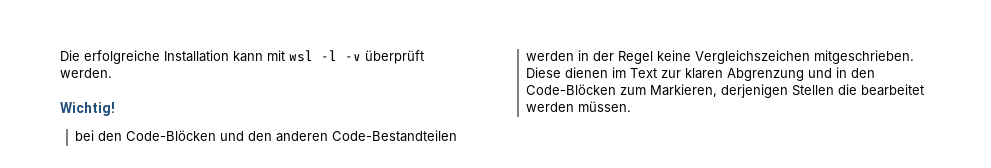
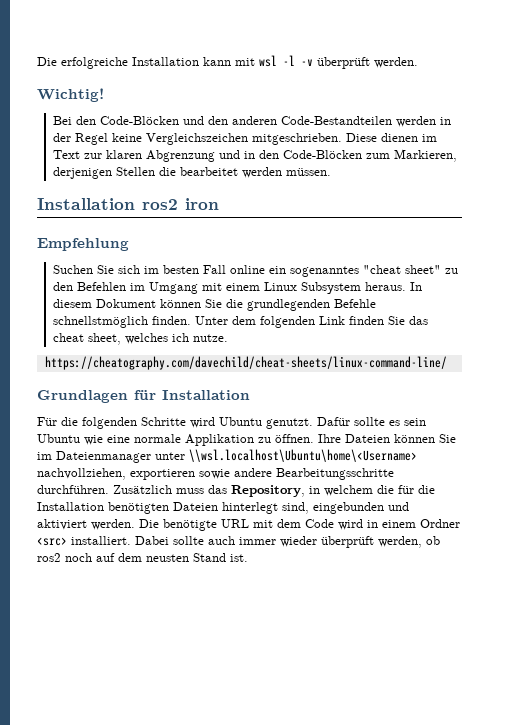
- bei den Code-Blöcken und den anderen Code-Bestandteilen werden in der Regel keine Vergleichszeichen mitgeschrieben.
+ Bei den Code-Blöcken und den anderen Code-Bestandteilen werden in der Regel keine Vergleichszeichen mitgeschrieben.
+ Installation ros2 iron
+ Empfehlung
+ Suchen Sie sich im besten Fall online ein sogenanntes "cheat sheet" zu den Befehlen im Umgang mit einem Linux Subsystem heraus. In diesem Dokument können Sie die grundlegenden Befehle schnellstmöglich finden. Unter dem folgenden Link finden Sie das cheat sheet, welches ich nutze.
+ https://cheatography.com/davechild/cheat-sheets/linux-command-line/
+ Grundlagen für Installation
+ Für die folgenden Schritte wird Ubuntu genutzt. Dafür sollte es sein Ubuntu wie eine normale Applikation zu öffnen. Ihre Dateien können Sie im Dateienmanager unter \\wsl.localhost\Ubuntu\home\<Username> nachvollziehen, exportieren sowie andere Bearbeitungsschritte durchführen. Zusätzlich muss das Repository, in welchem die für die Installation benötigten Dateien hinterlegt sind, eingebunden und aktiviert werden. Die benötigte URL mit dem Code wird in einem Ordner <src> installiert. Dabei sollte auch immer wieder überprüft werden, ob ros2 noch auf dem neusten Stand ist.

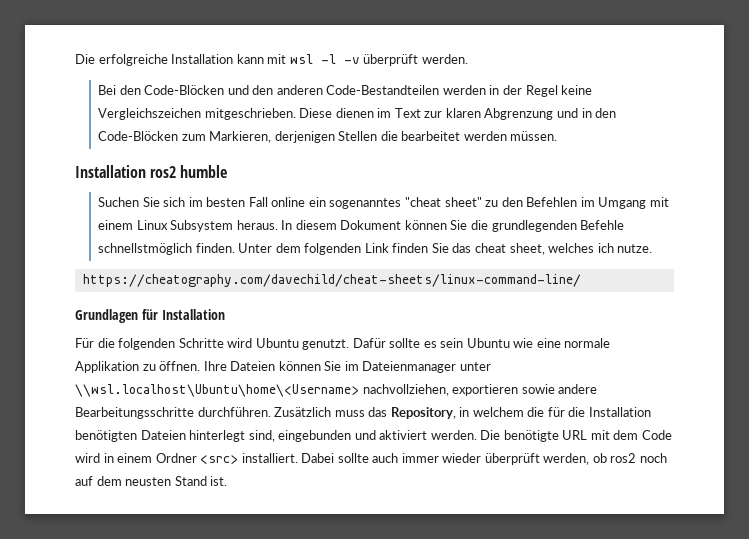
- Wichtig!
- Installation ros2 iron
- Empfehlung
+ Installation ros2 humble

